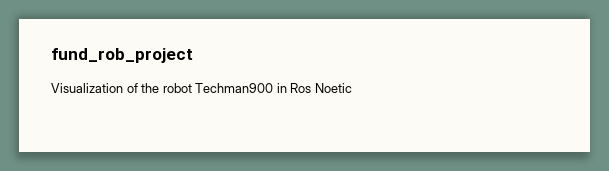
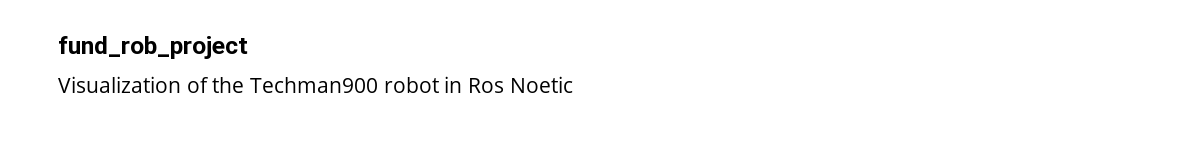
- Visualization of the robot Techman900 in Ros Noetic
+ Visualization of the Techman900 robot in Ros Noetic

